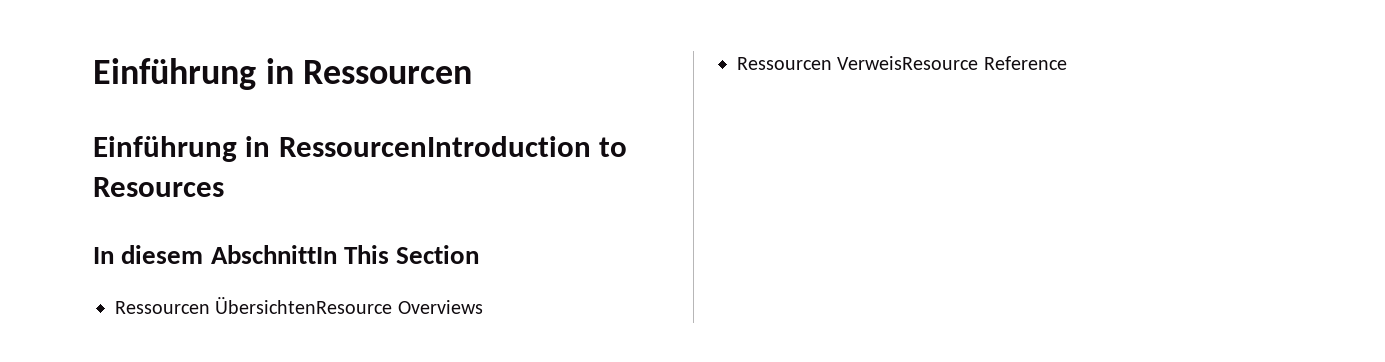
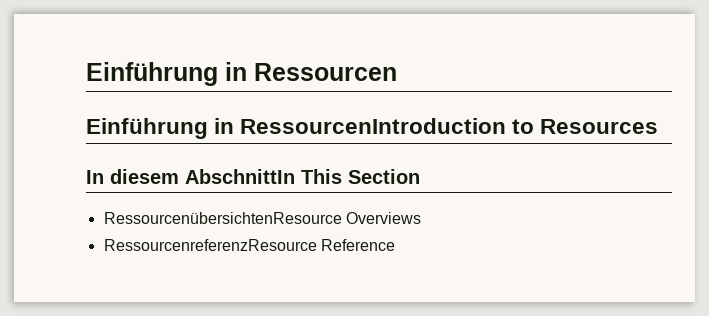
- Ressourcen ÜbersichtenResource Overviews
+ RessourcenübersichtenResource Overviews
- Ressourcen VerweisResource Reference
+ RessourcenreferenzResource Reference

